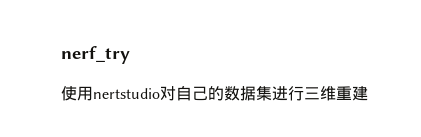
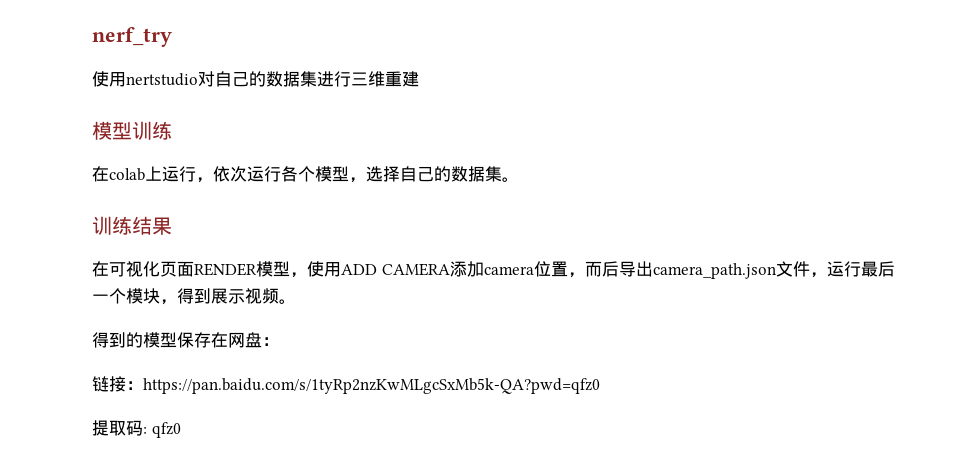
+ 模型训练
+ 在colab上运行，依次运行各个模型，选择自己的数据集。
+ 训练结果
+ 在可视化页面RENDER模型，使用ADD CAMERA添加camera位置，而后导出camera_path.json文件，运行最后一个模块，得到展示视频。
+ 得到的模型保存在网盘：
+ 链接：https://pan.baidu.com/s/1tyRp2nzKwMLgcSxMb5k-QA?pwd=qfz0
+ 提取码: qfz0

